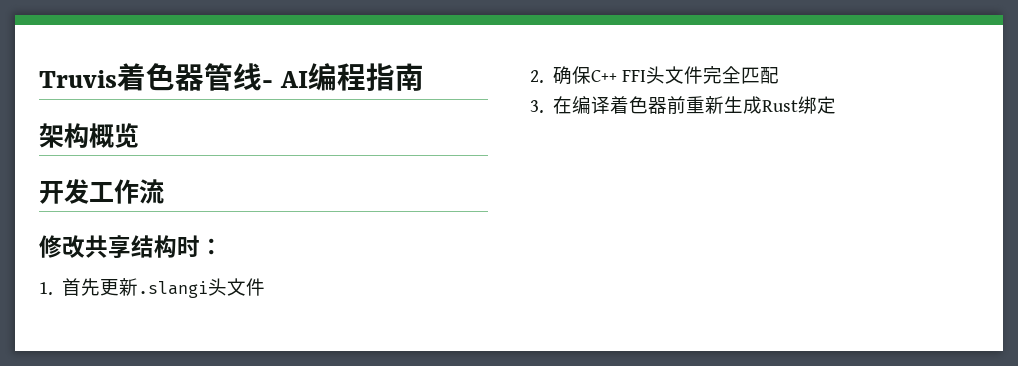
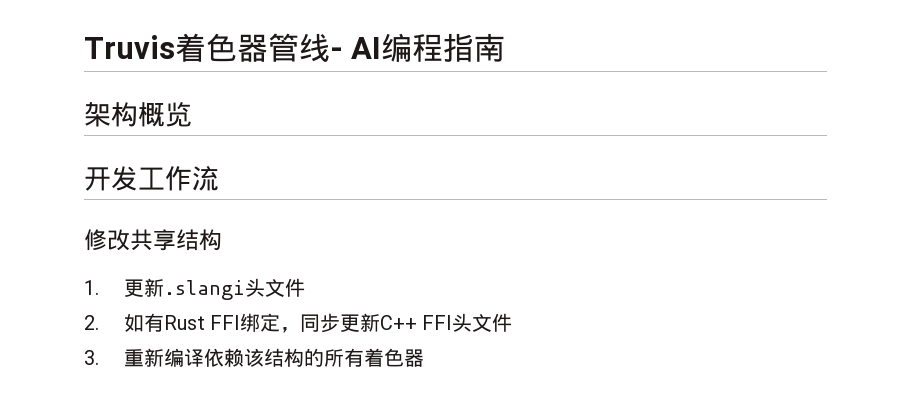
- 修改共享结构时：
+ 修改共享结构
- 1.首先更新.slangi头文件
+ 1.更新.slangi头文件
- 2.确保C++ FFI头文件完全匹配
+ 2.如有Rust FFI绑定，同步更新C++ FFI头文件
- 3.在编译着色器前重新生成Rust绑定
+ 3.重新编译依赖该结构的所有着色器

